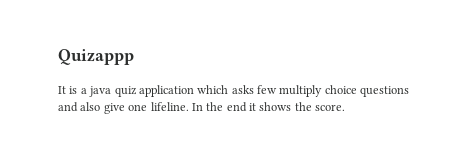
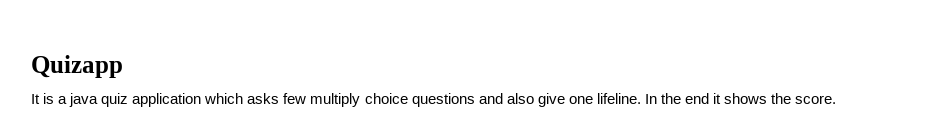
- Quizappp
+ Quizapp

